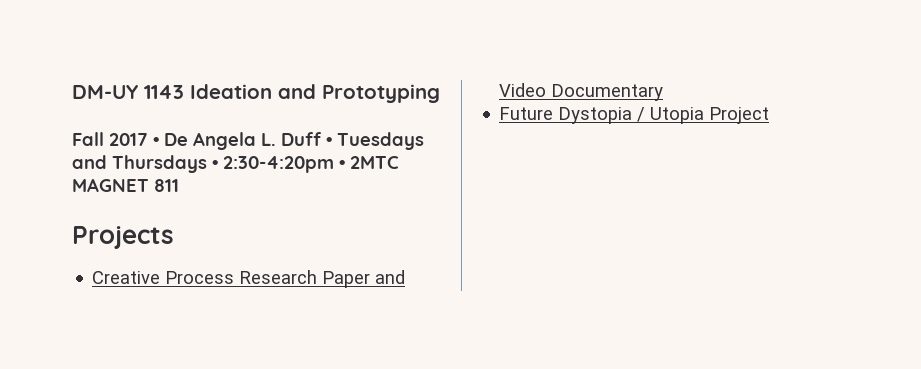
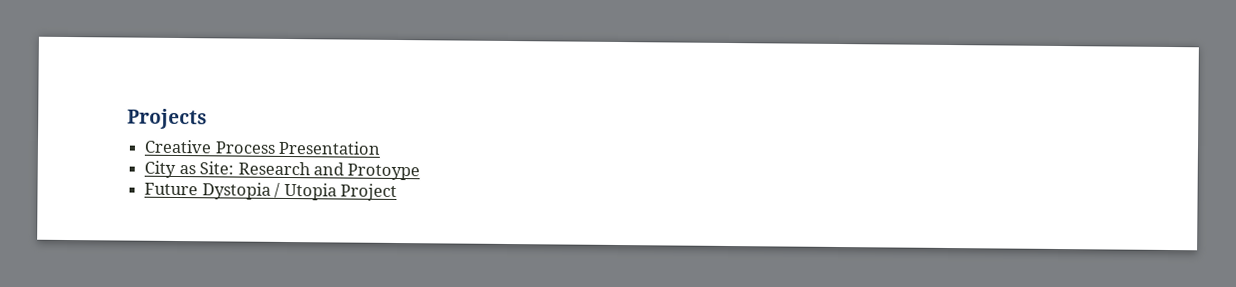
- DM-UY 1143 Ideation and Prototyping
- Fall 2017 • De Angela L. Duff • Tuesdays and Thursdays • 2:30-4:20pm • 2MTC MAGNET 811
  Projects
- Creative Process Research Paper and Video Documentary
+ Creative Process Presentation
+ City as Site: Research and Protoype

